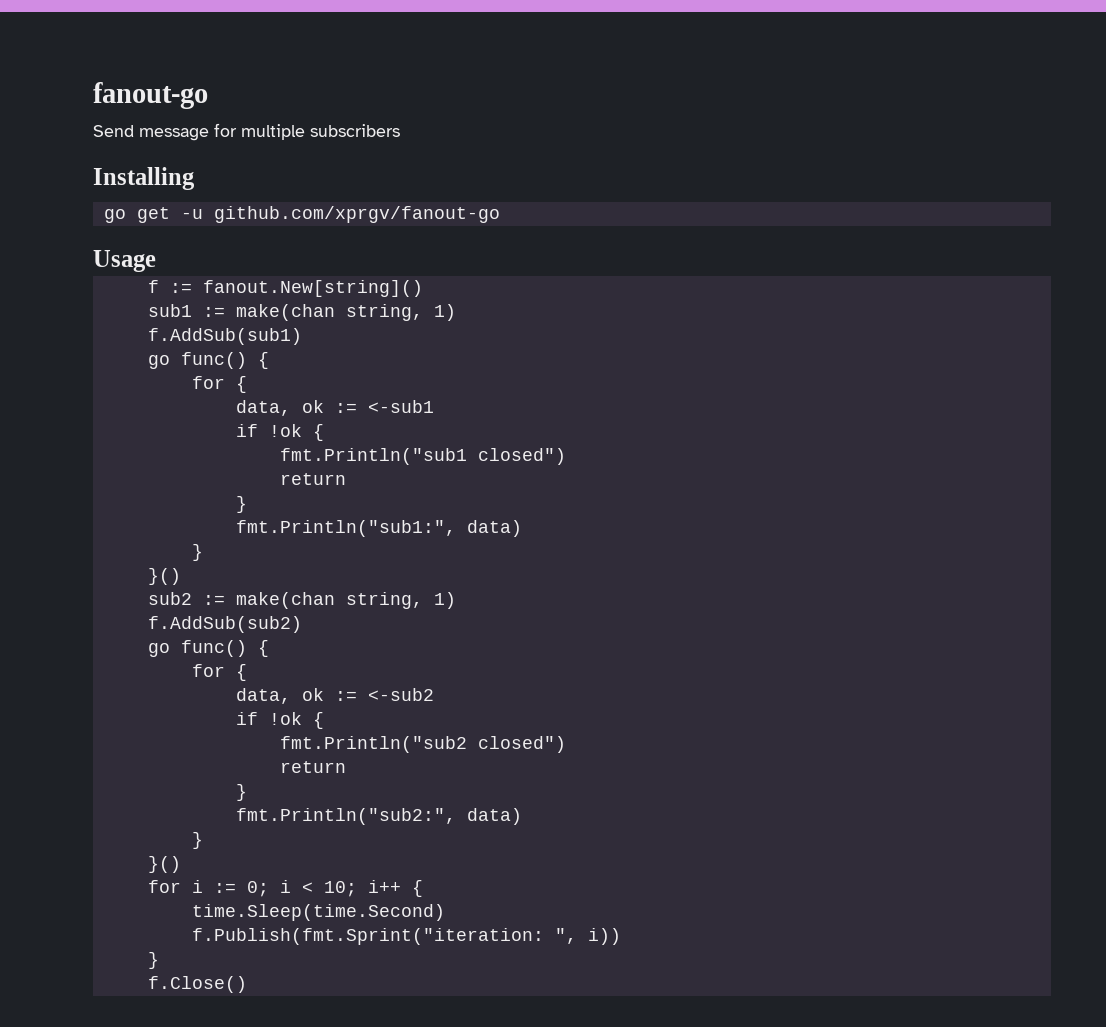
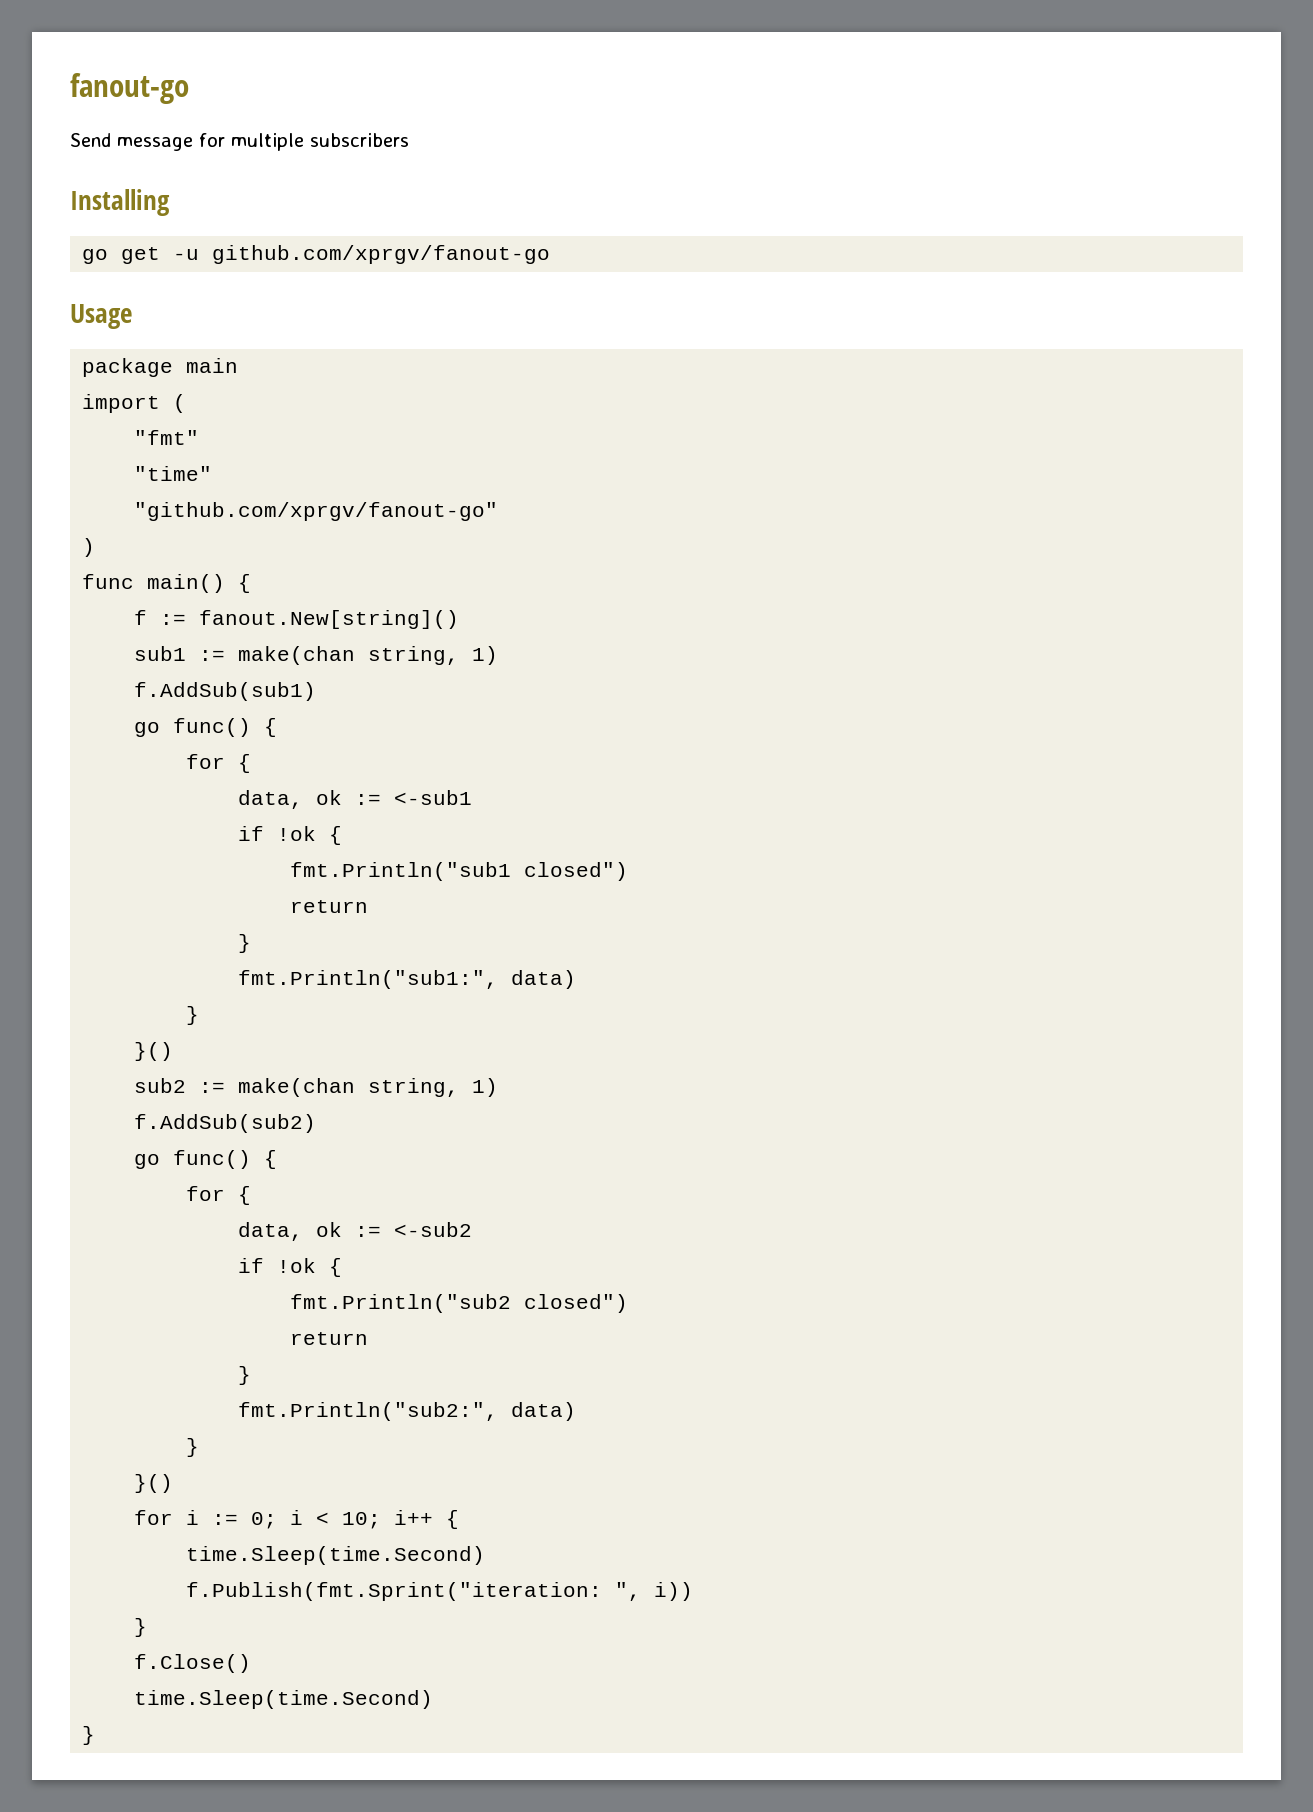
+ package main
+ import (
+ "fmt"
+ "time"
+ "github.com/xprgv/fanout-go"
+ )
+ func main() {
  f.Close()
+ time.Sleep(time.Second)
+ }

